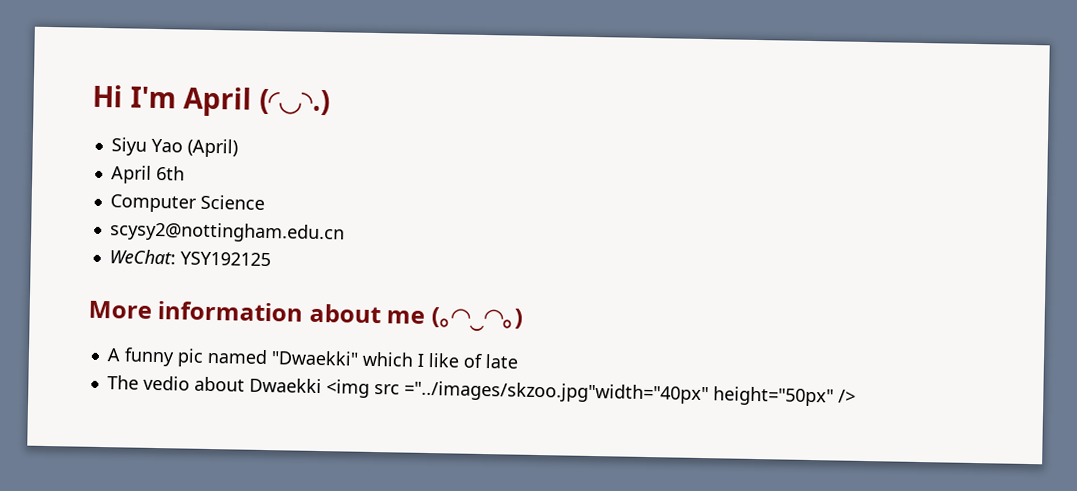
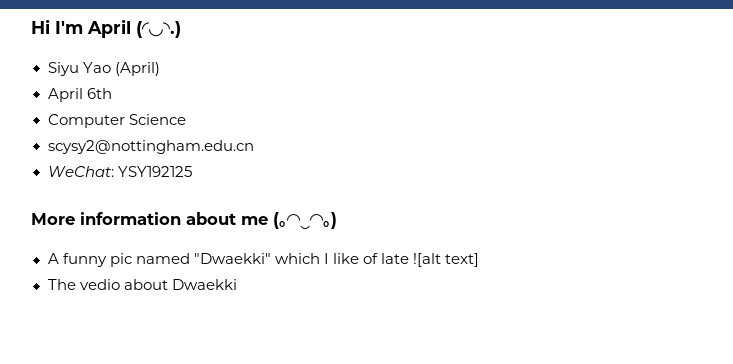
- A funny pic named "Dwaekki" which I like of late
+ A funny pic named "Dwaekki" which I like of late ![alt text]
- The vedio about Dwaekki <img src ="../images/skzoo.jpg"width="40px" height="50px" />
+ The vedio about Dwaekki

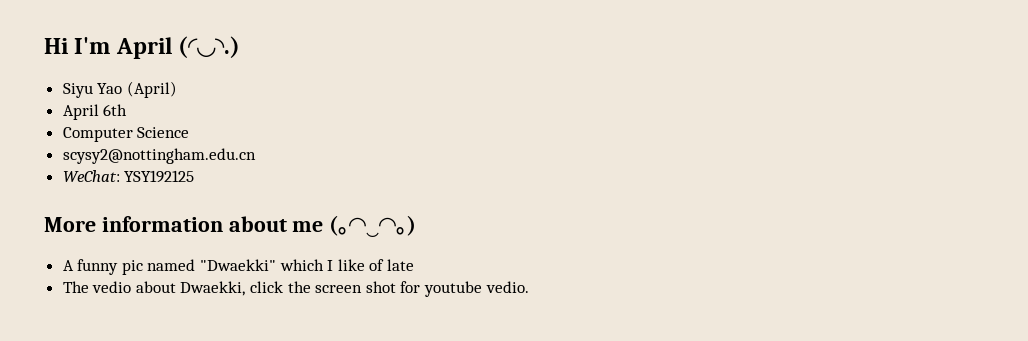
- A funny pic named "Dwaekki" which I like of late ![alt text]
+ A funny pic named "Dwaekki" which I like of late
- The vedio about Dwaekki
+ The vedio about Dwaekki, click the screen shot for youtube vedio.

